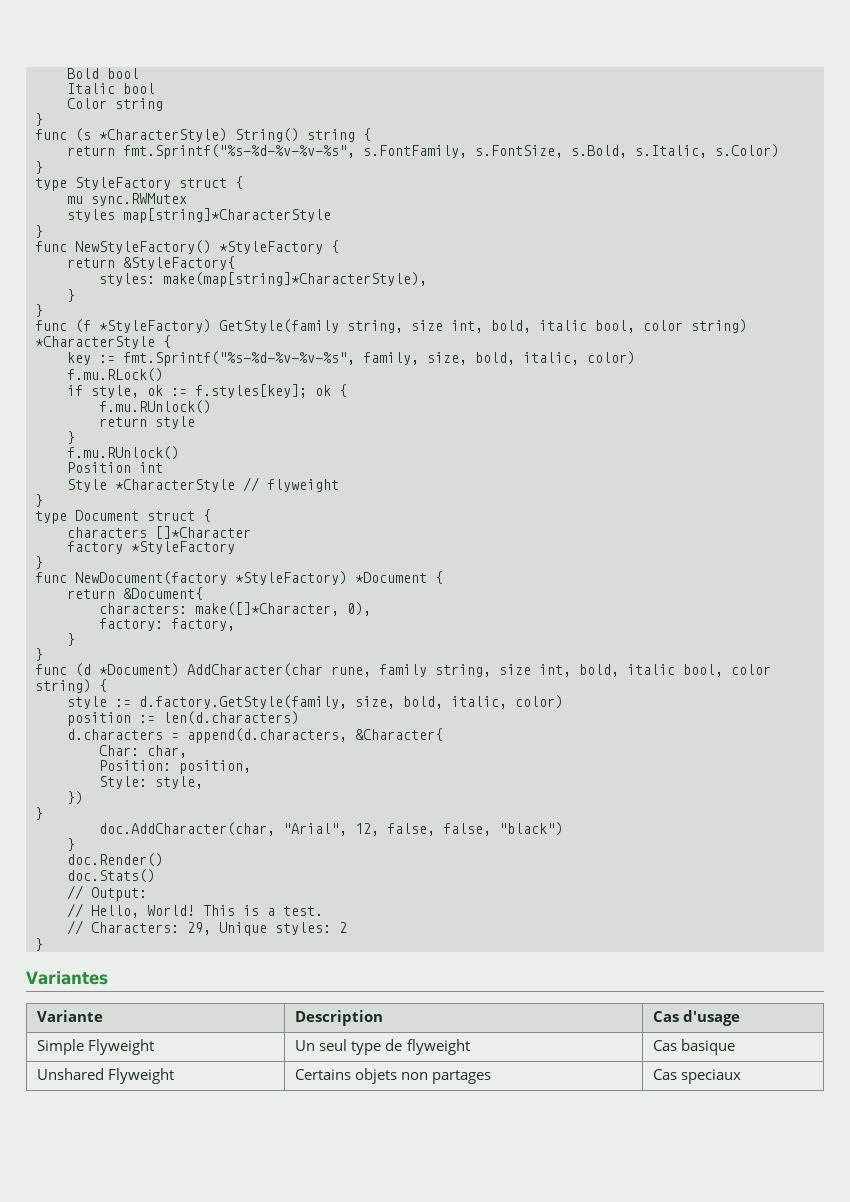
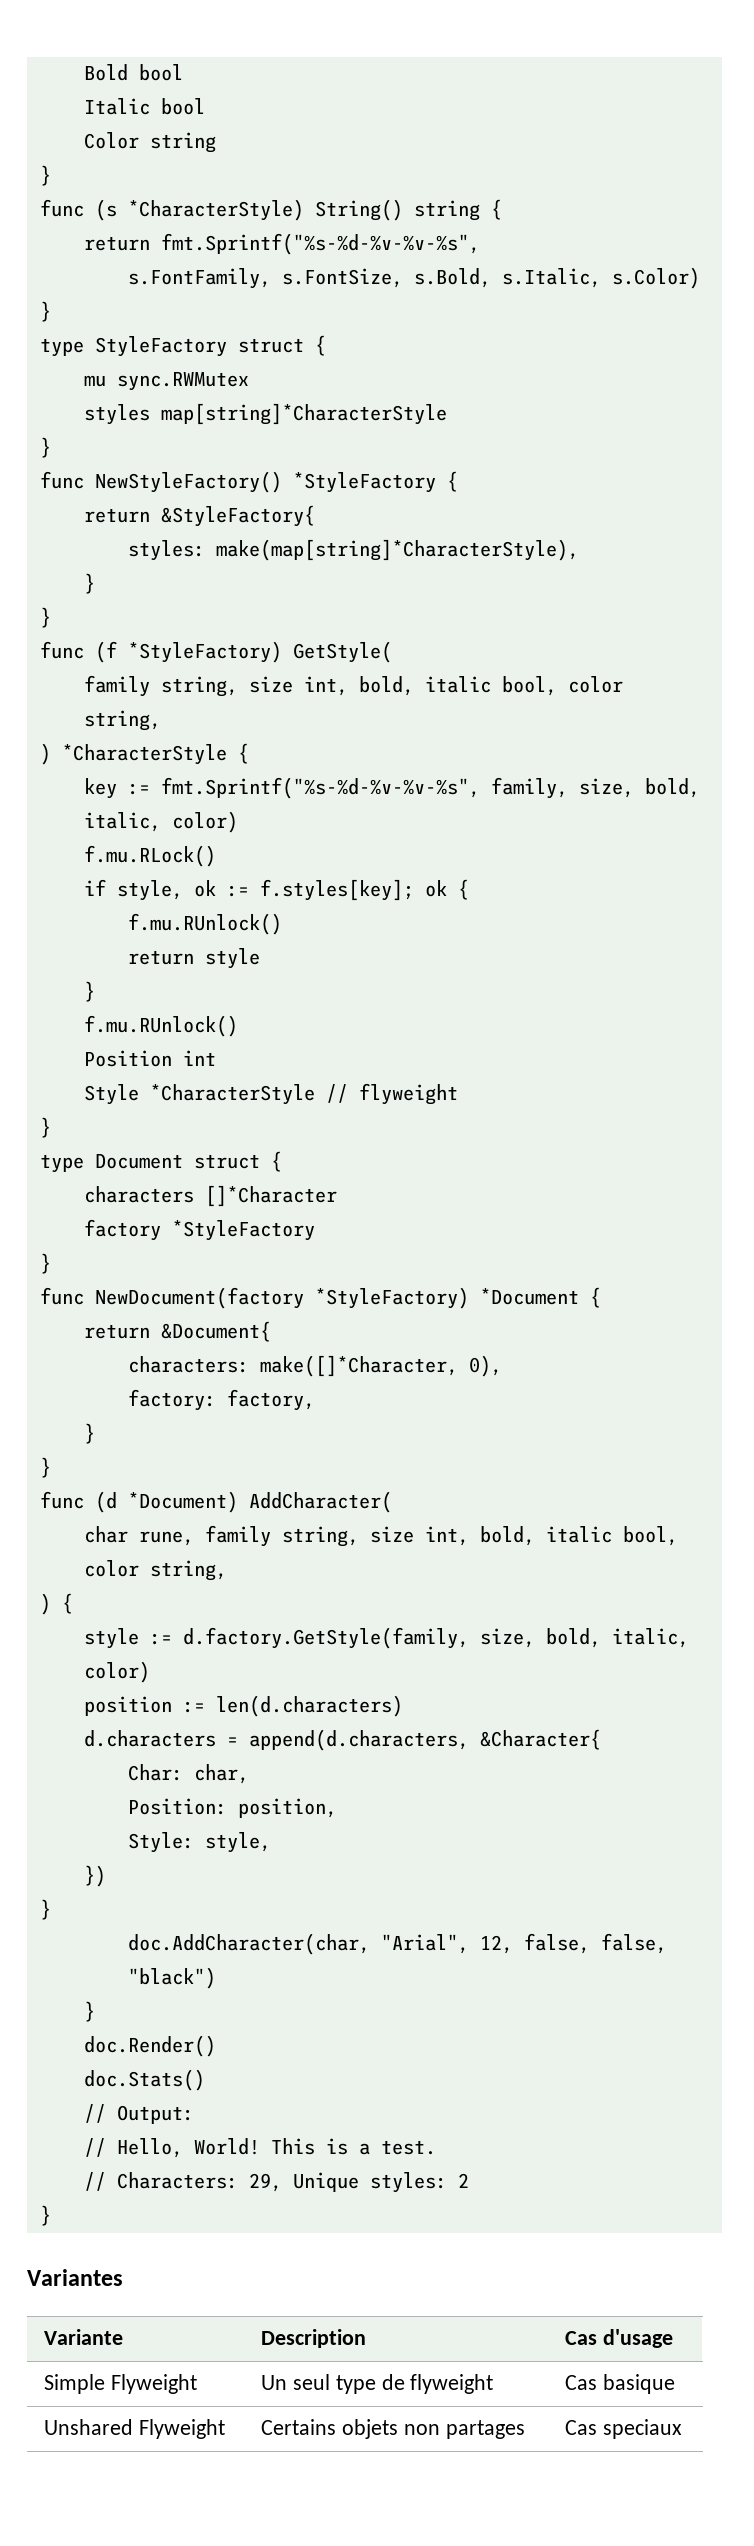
- return fmt.Sprintf("%s-%d-%v-%v-%s", s.FontFamily, s.FontSize, s.Bold, s.Italic, s.Color)
+ return fmt.Sprintf("%s-%d-%v-%v-%s",
+ s.FontFamily, s.FontSize, s.Bold, s.Italic, s.Color)
- func (f *StyleFactory) GetStyle(family string, size int, bold, italic bool, color string) *CharacterStyle {
+ func (f *StyleFactory) GetStyle(
+ family string, size int, bold, italic bool, color string,
+ ) *CharacterStyle {
- func (d *Document) AddCharacter(char rune, family string, size int, bold, italic bool, color string) {
+ func (d *Document) AddCharacter(
+ char rune, family string, size int, bold, italic bool, color string,
+ ) {

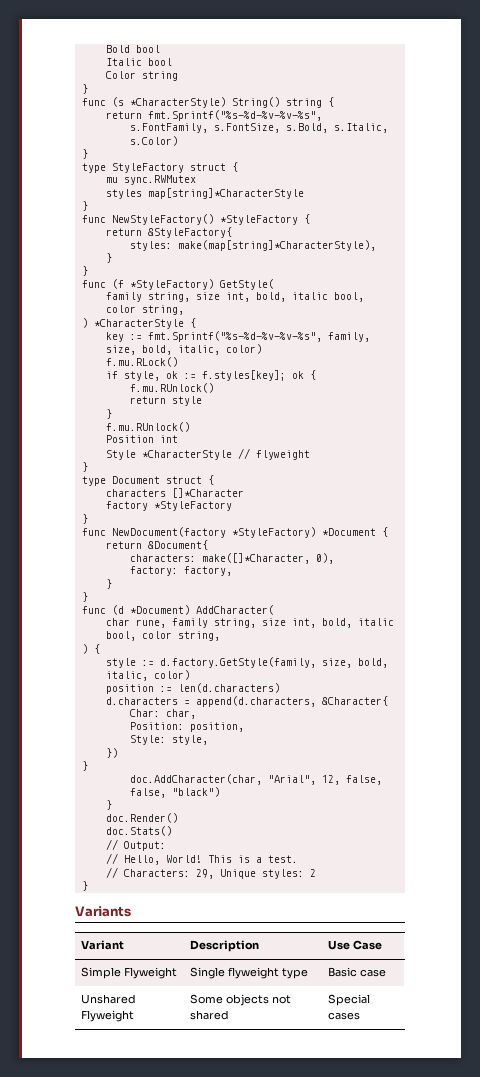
- Variantes
- Variante | Description | Cas d'usage
+ Variants
+ Variant | Description | Use Case
- Simple Flyweight | Un seul type de flyweight | Cas basique
- Unshared Flyweight | Certains objets non partages | Cas speciaux
+ Simple Flyweight | Single flyweight type | Basic case
+ Unshared Flyweight | Some objects not shared | Special cases

